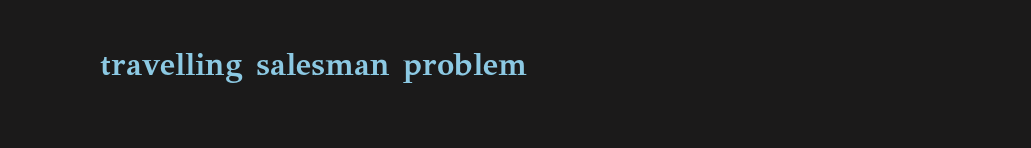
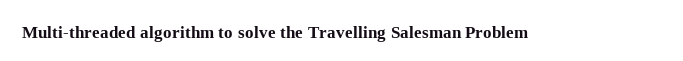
- travelling salesman problem
+ Multi-threaded algorithm to solve the Travelling Salesman Problem

